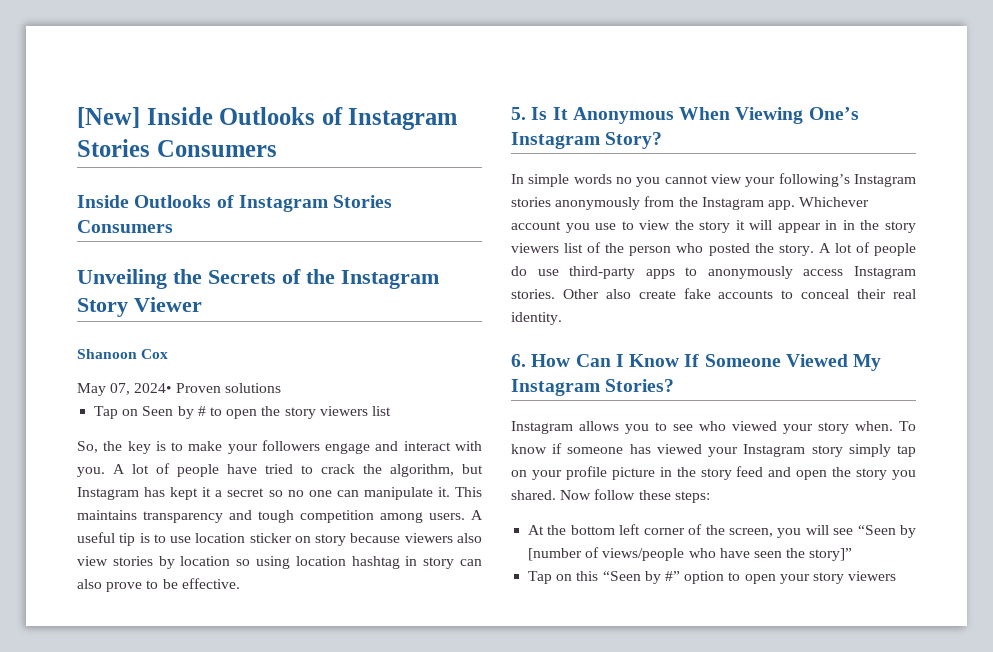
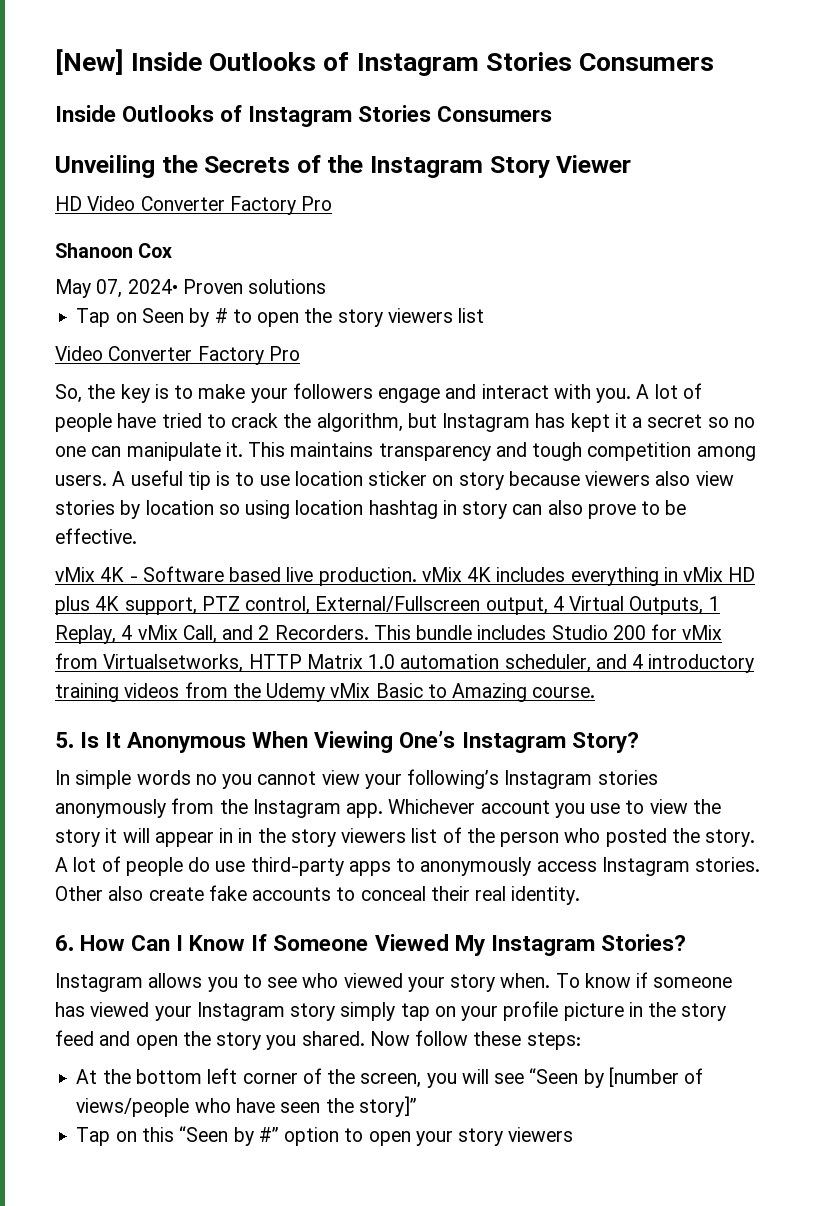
+ HD Video Converter Factory Pro
  Tap on Seen by # to open the story viewers list
+ Video Converter Factory Pro
+ vMix 4K - Software based live production. vMix 4K includes everything in vMix HD plus 4K support, PTZ control, External/Fullscreen output, 4 Virtual Outputs, 1 Replay, 4 vMix Call, and 2 Recorders. This bundle includes Studio 200 for vMix from Virtualsetworks, HTTP Matrix 1.0 automation scheduler, and 4 introductory training videos from the Udemy vMix Basic to Amazing course.

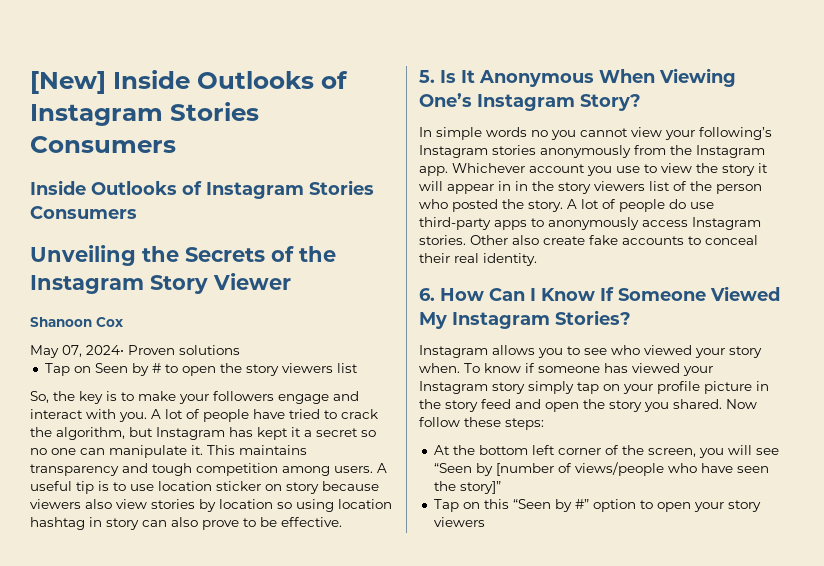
- HD Video Converter Factory Pro
  Tap on Seen by # to open the story viewers list
- Video Converter Factory Pro
- vMix 4K - Software based live production. vMix 4K includes everything in vMix HD plus 4K support, PTZ control, External/Fullscreen output, 4 Virtual Outputs, 1 Replay, 4 vMix Call, and 2 Recorders. This bundle includes Studio 200 for vMix from Virtualsetworks, HTTP Matrix 1.0 automation scheduler, and 4 introductory training videos from the Udemy vMix Basic to Amazing course.

